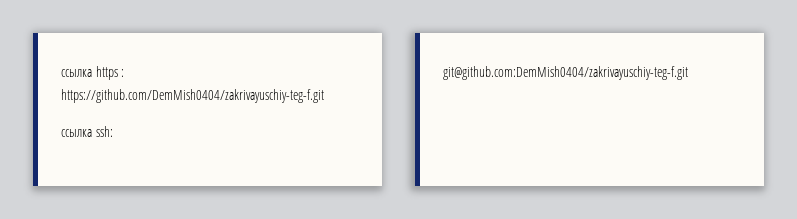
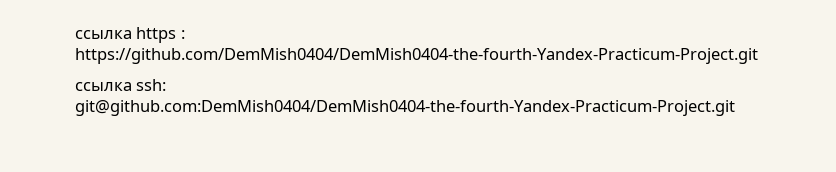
- ссылка https : https://github.com/DemMish0404/zakrivayuschiy-teg-f.git
+ ссылка https : https://github.com/DemMish0404/DemMish0404-the-fourth-Yandex-Practicum-Project.git
- ссылка ssh: git@github.com:DemMish0404/zakrivayuschiy-teg-f.git
+ ссылка ssh: git@github.com:DemMish0404/DemMish0404-the-fourth-Yandex-Practicum-Project.git

